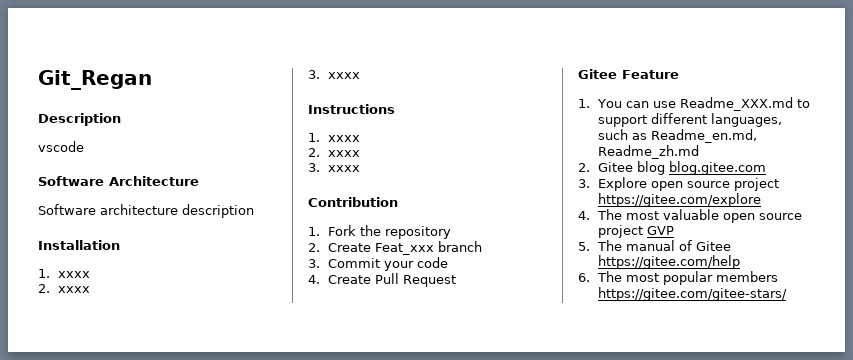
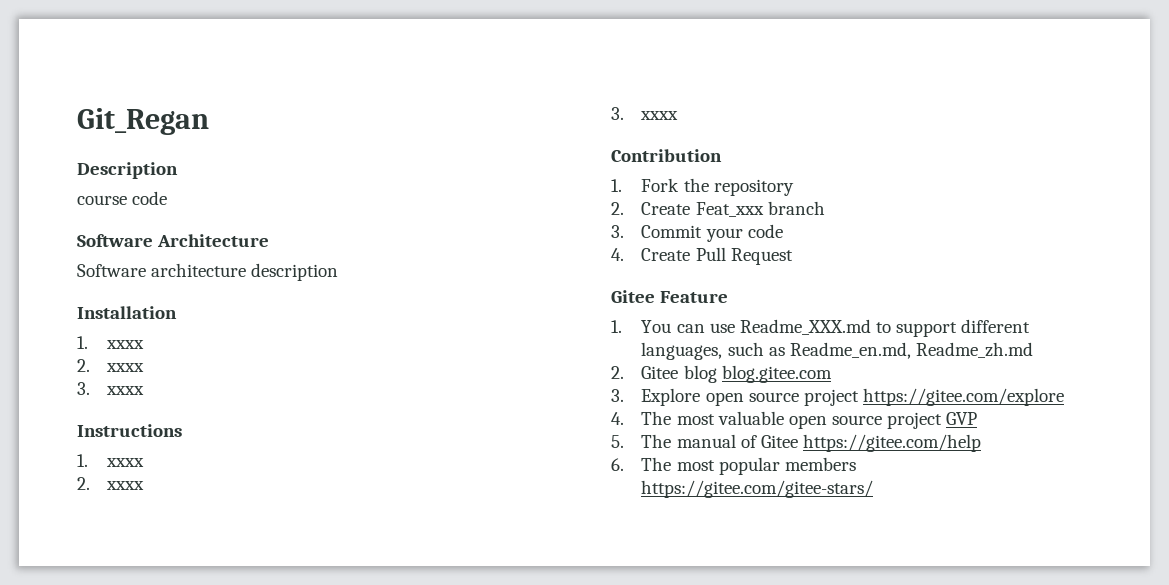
- vscode
+ course code

